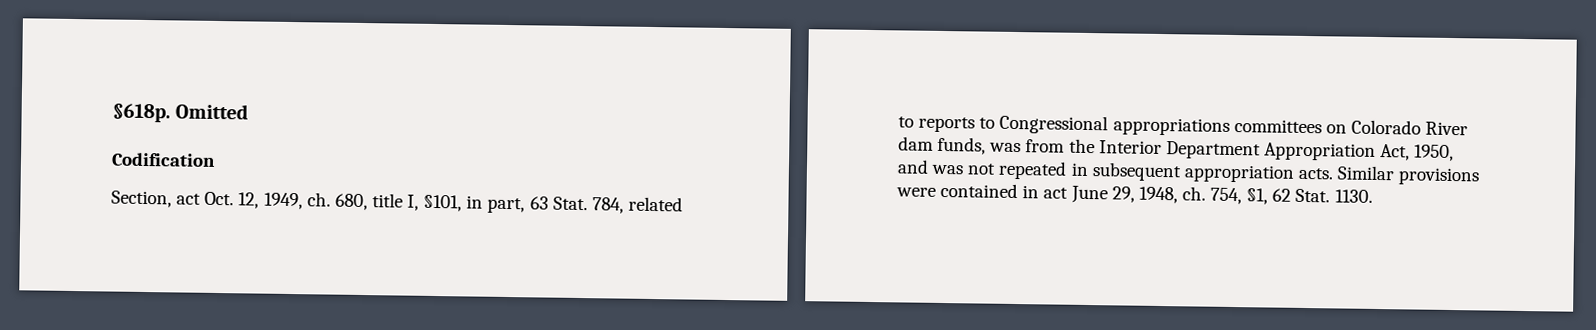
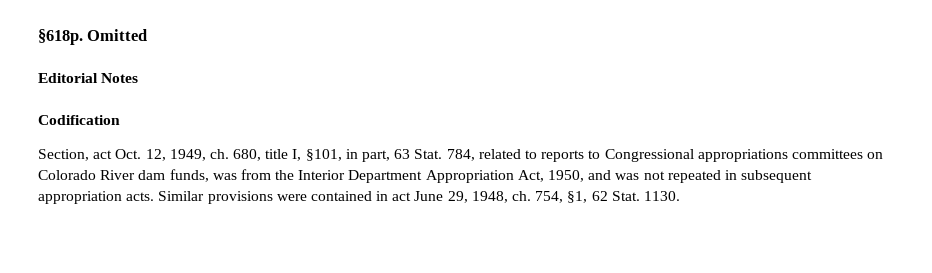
+ Editorial Notes

